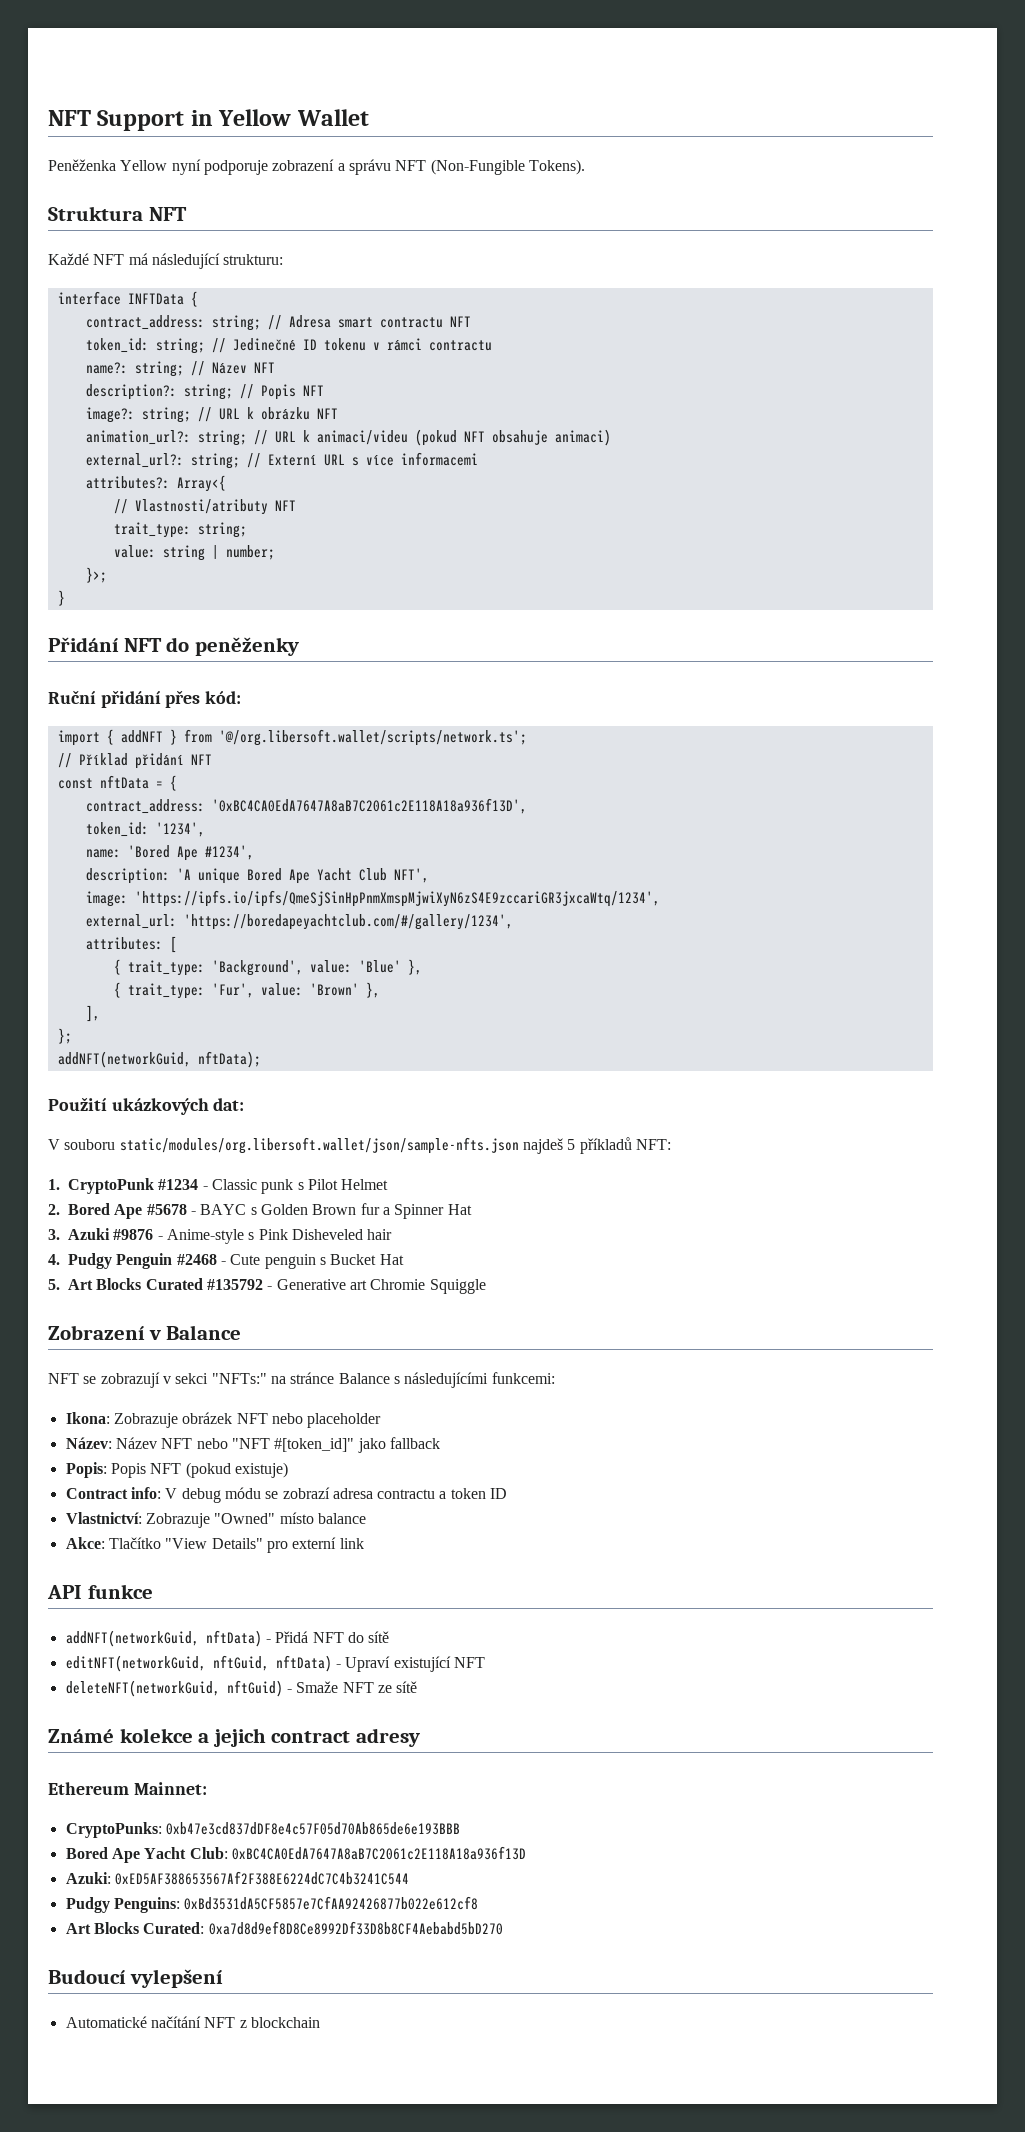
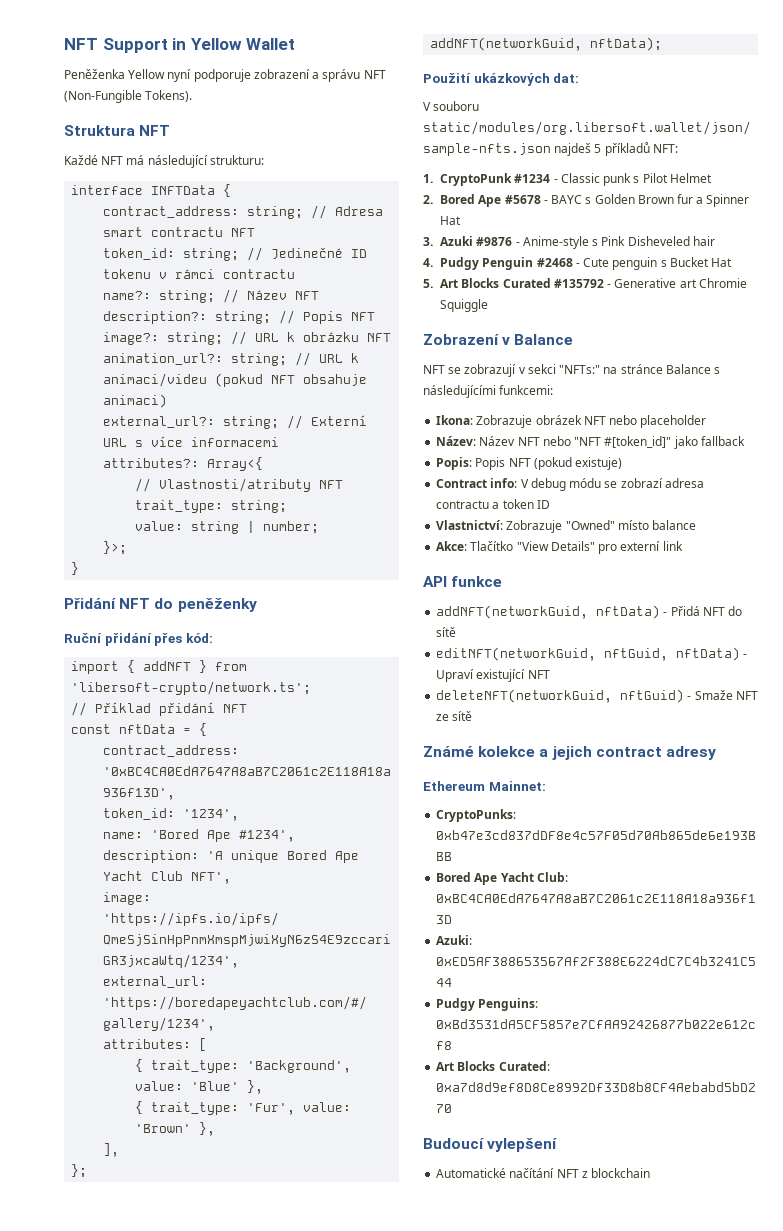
- import { addNFT } from '@/org.libersoft.wallet/scripts/network.ts';
+ import { addNFT } from 'libersoft-crypto/network.ts';

